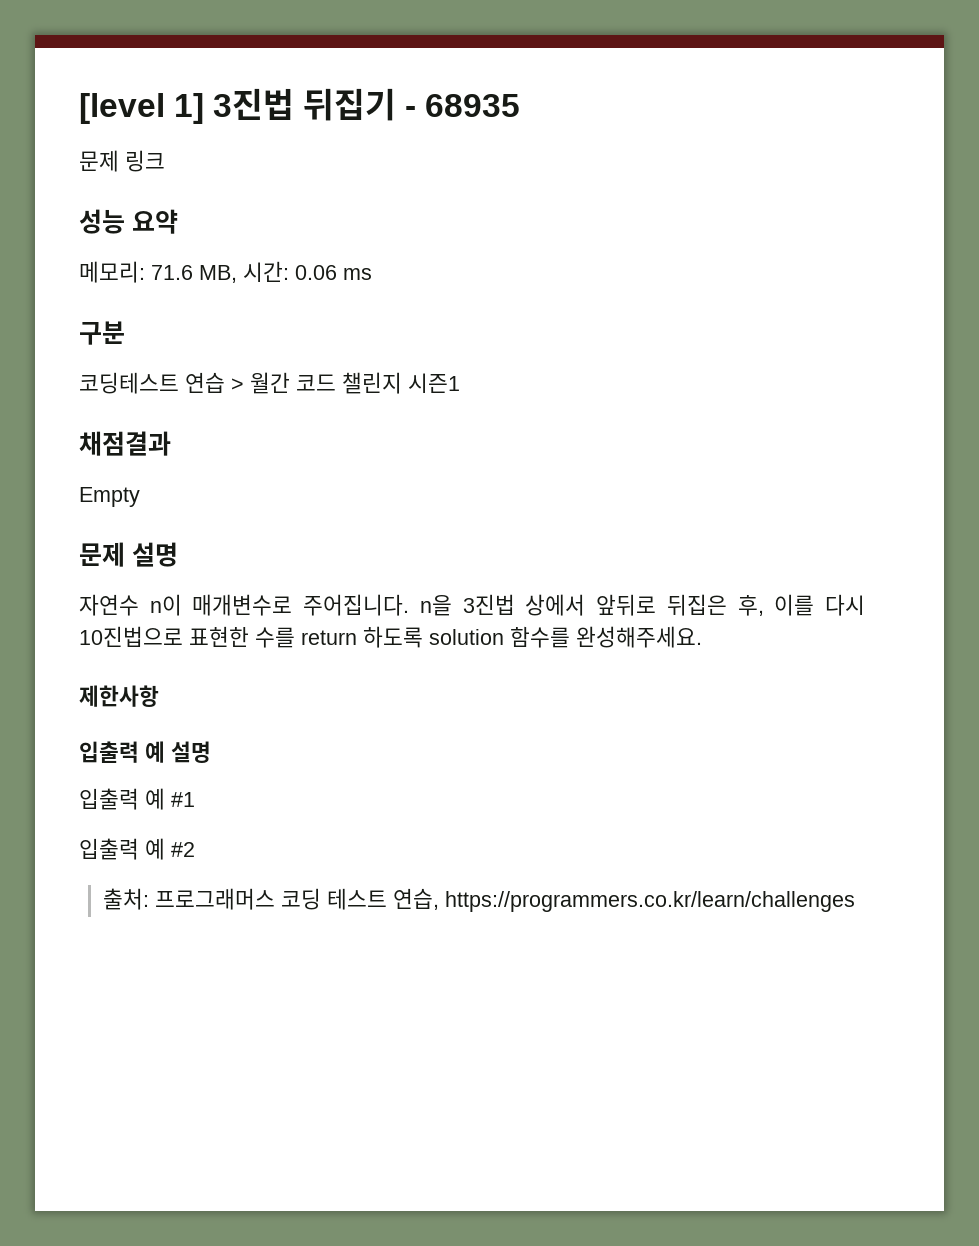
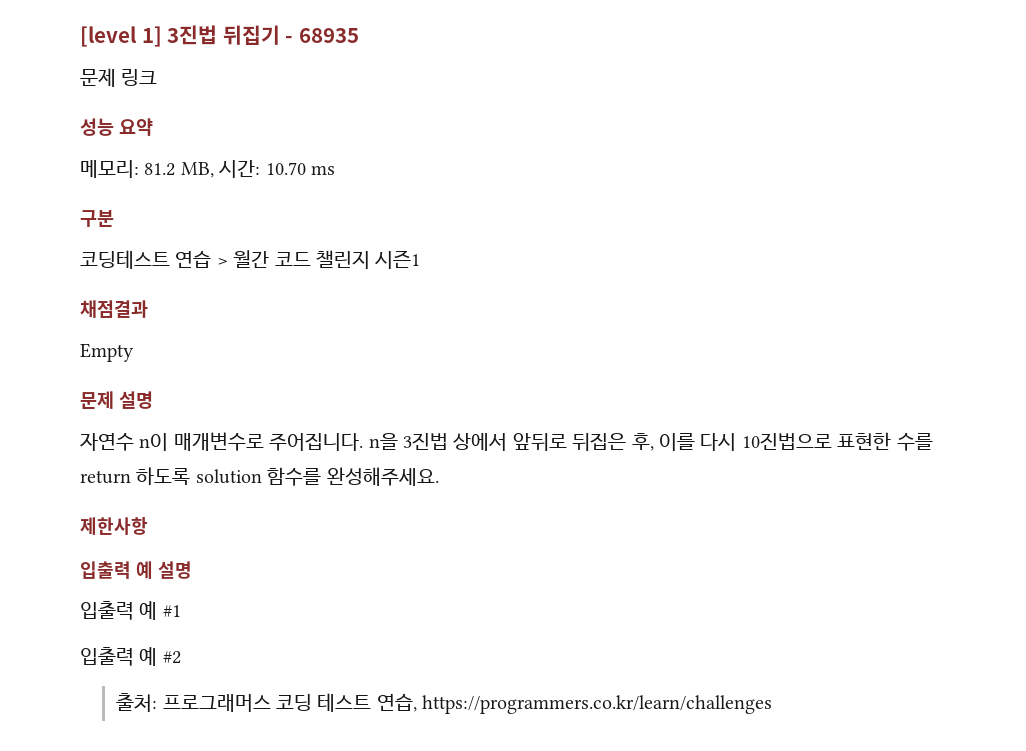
- 메모리: 71.6 MB, 시간: 0.06 ms
+ 메모리: 81.2 MB, 시간: 10.70 ms

